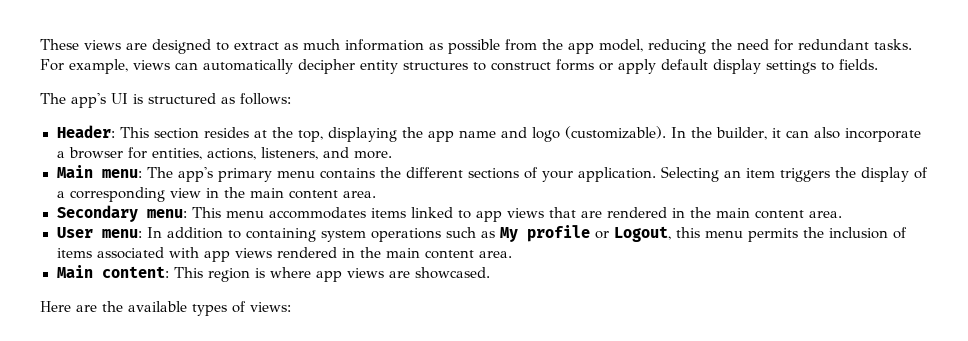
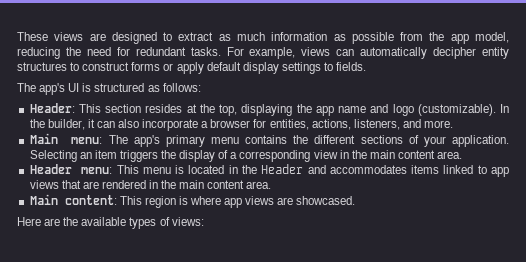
- Secondary menu: This menu accommodates items linked to app views that are rendered in the main content area.
+ Header menu: This menu is located in the Header and accommodates items linked to app views that are rendered in the main content area.
- User menu: In addition to containing system operations such as My profile or Logout, this menu permits the inclusion of items associated with app views rendered in the main content area.

